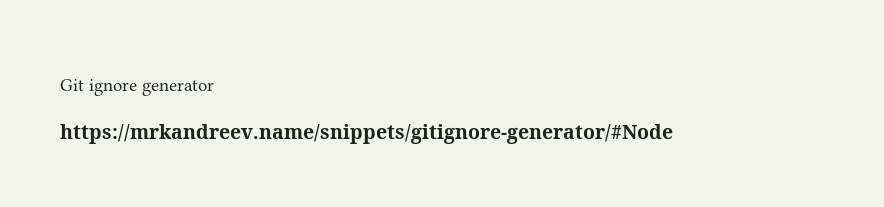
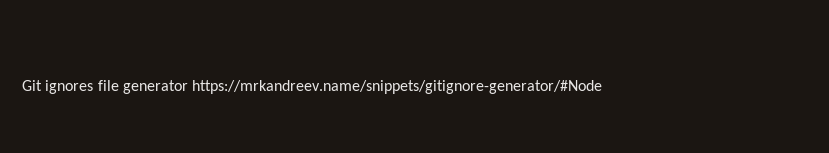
- Git ignore generator
- https://mrkandreev.name/snippets/gitignore-generator/#Node
+ Git ignores file generator https://mrkandreev.name/snippets/gitignore-generator/#Node

